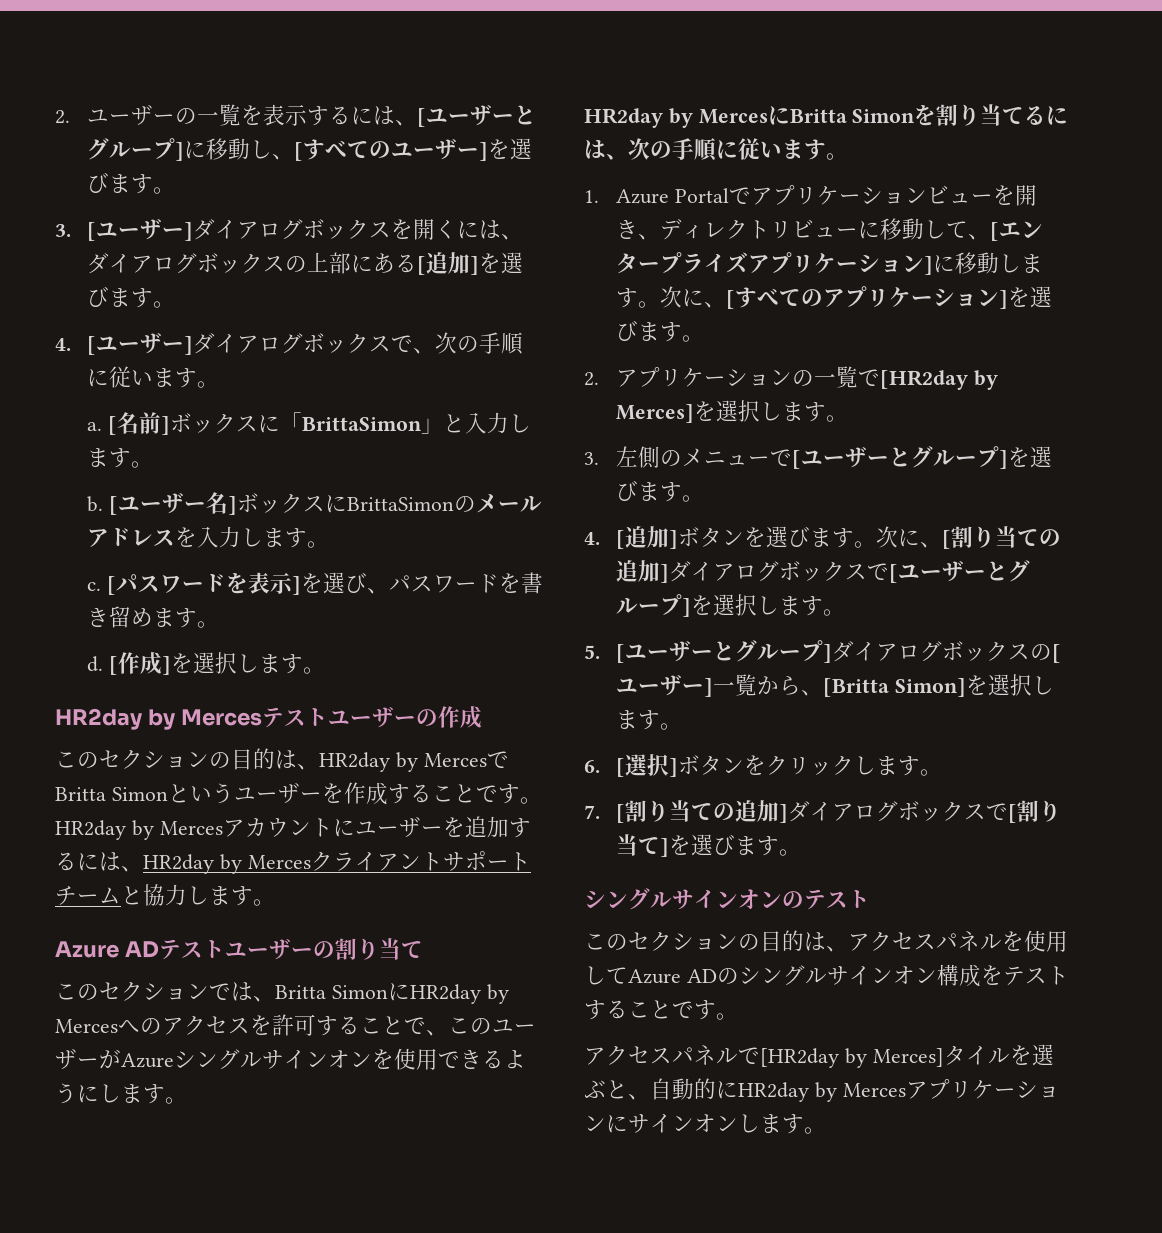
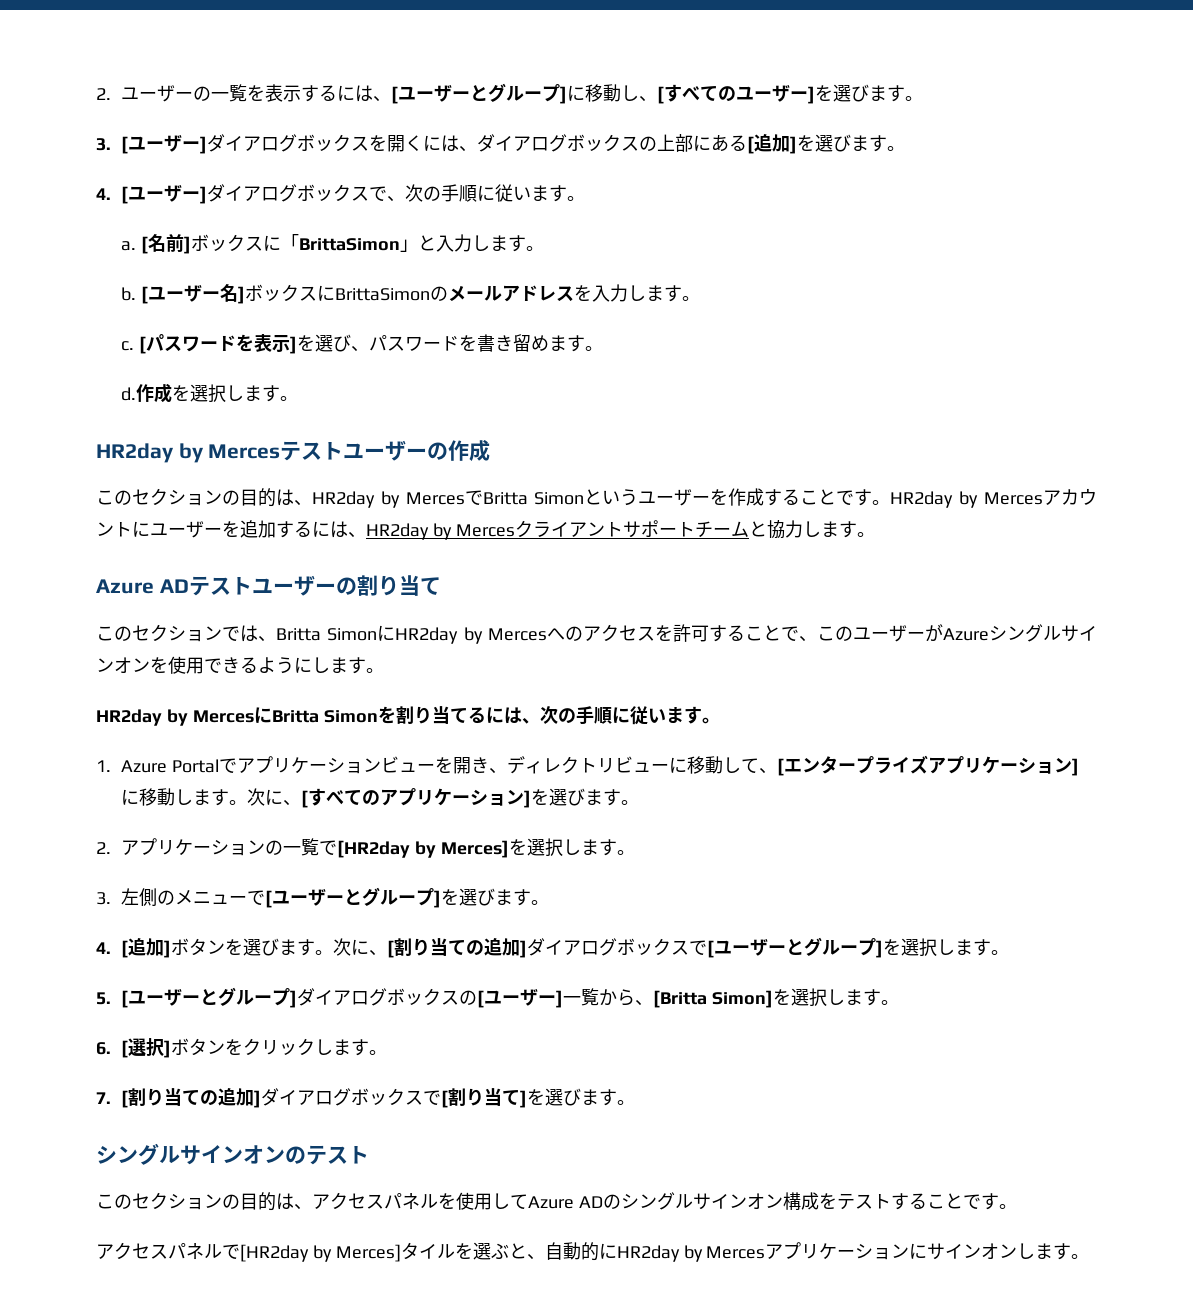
- [作成]を選択します。
+ 作成を選択します。

